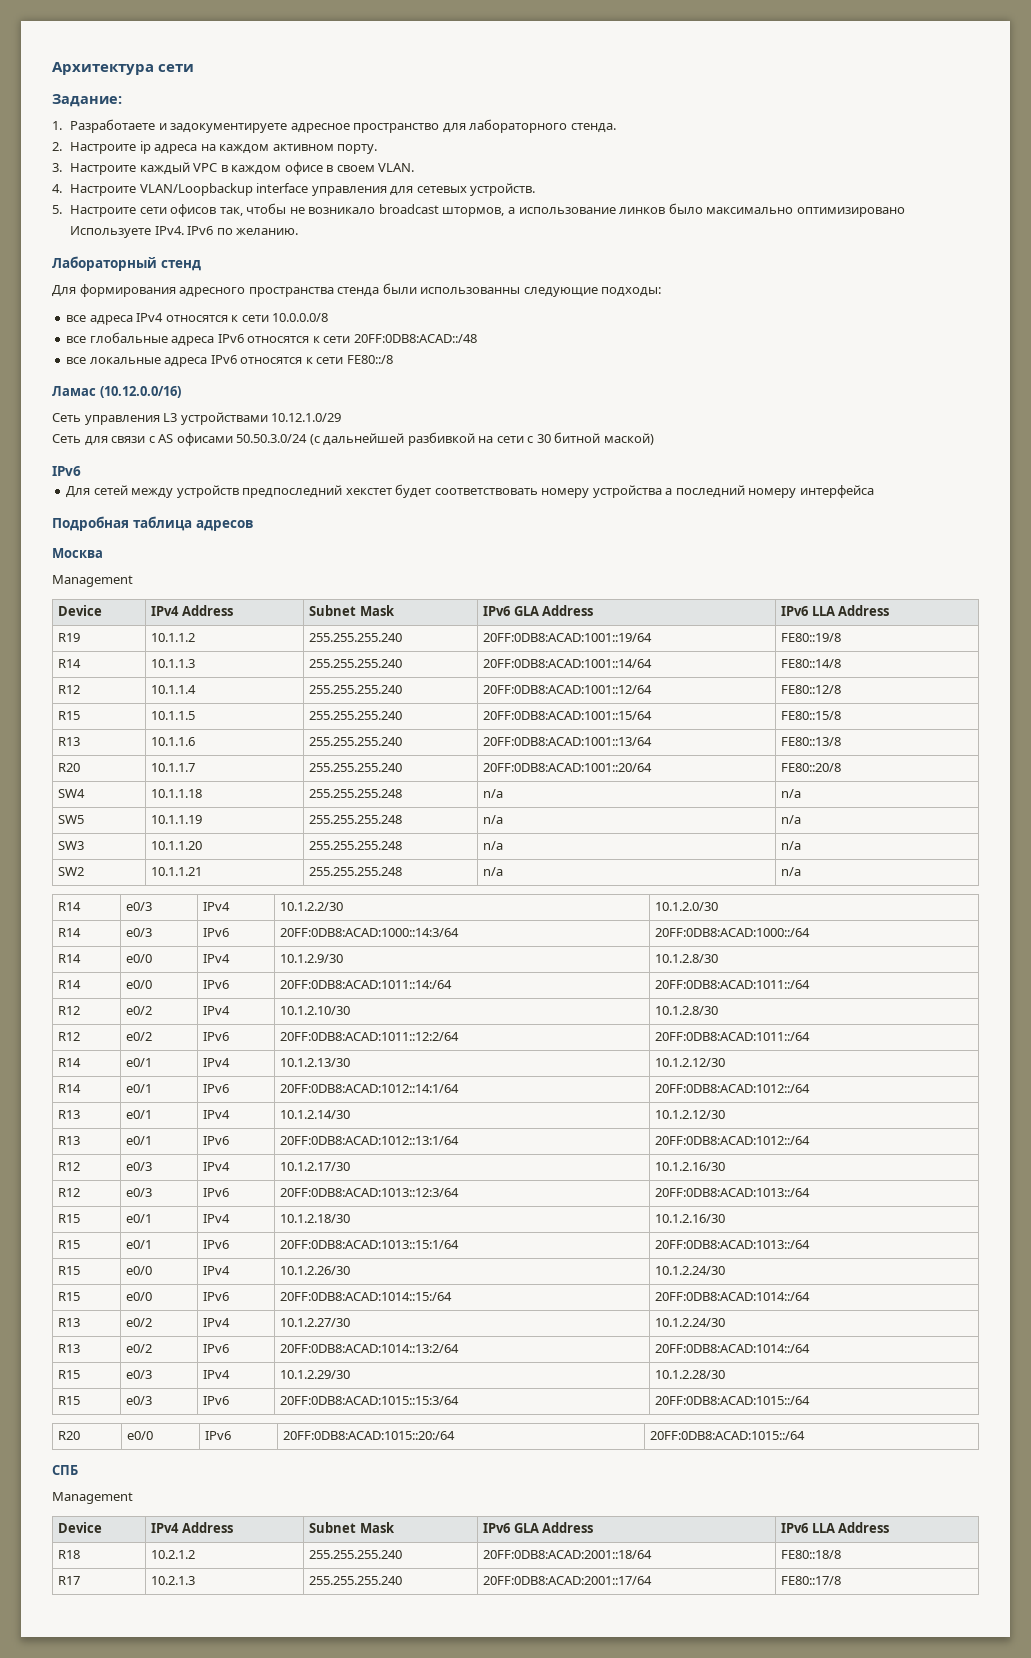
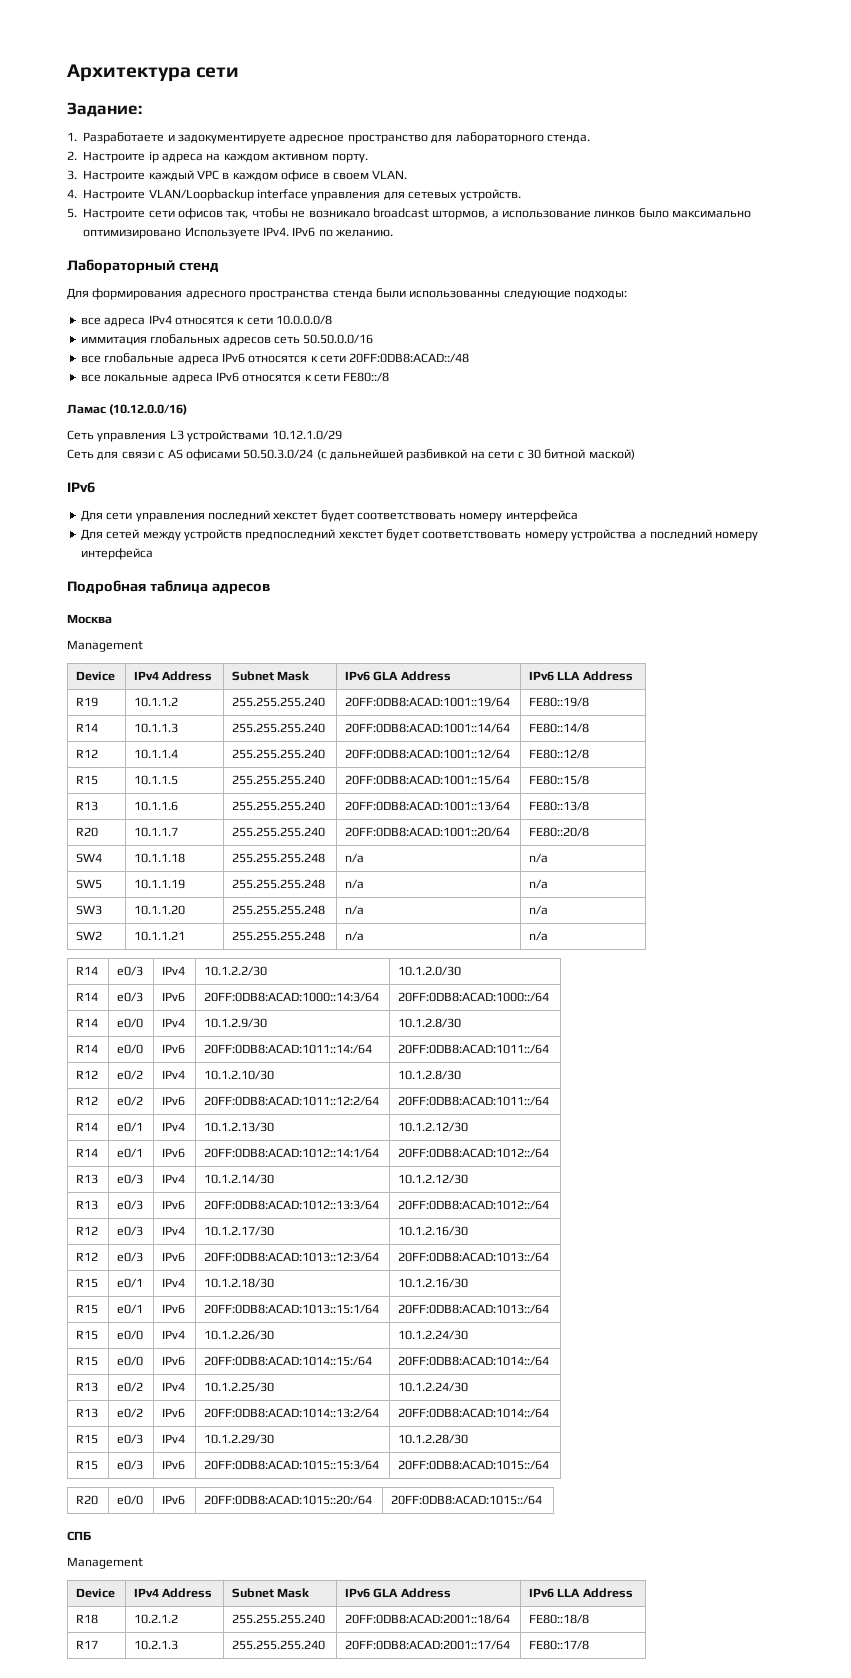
+ иммитация глобальных адресов сеть 50.50.0.0/16
+ Для сети управления последний хекстет будет соответствовать номеру интерфейса
- R13 | e0/1 | IPv4 | 10.1.2.14/30 | 10.1.2.12/30
+ R13 | e0/3 | IPv4 | 10.1.2.14/30 | 10.1.2.12/30
- R13 | e0/1 | IPv6 | 20FF:0DB8:ACAD:1012::13:1/64 | 20FF:0DB8:ACAD:1012::/64
+ R13 | e0/3 | IPv6 | 20FF:0DB8:ACAD:1012::13:3/64 | 20FF:0DB8:ACAD:1012::/64
- R13 | e0/2 | IPv4 | 10.1.2.27/30 | 10.1.2.24/30
+ R13 | e0/2 | IPv4 | 10.1.2.25/30 | 10.1.2.24/30

